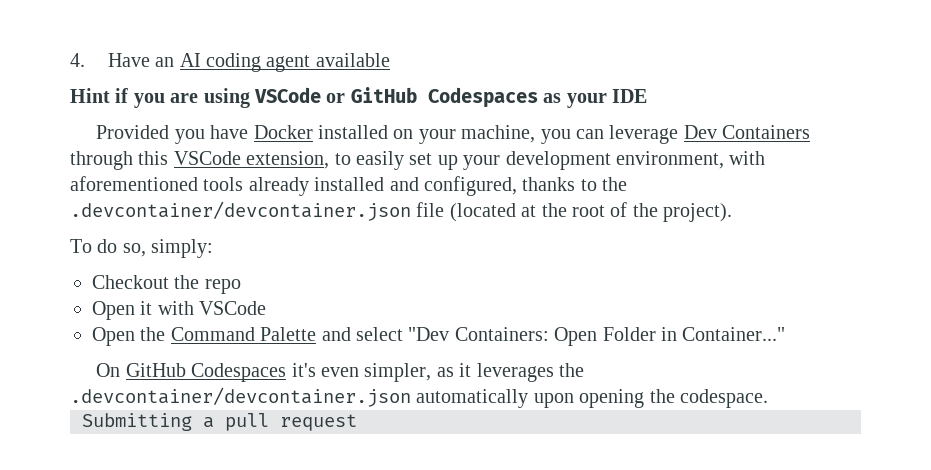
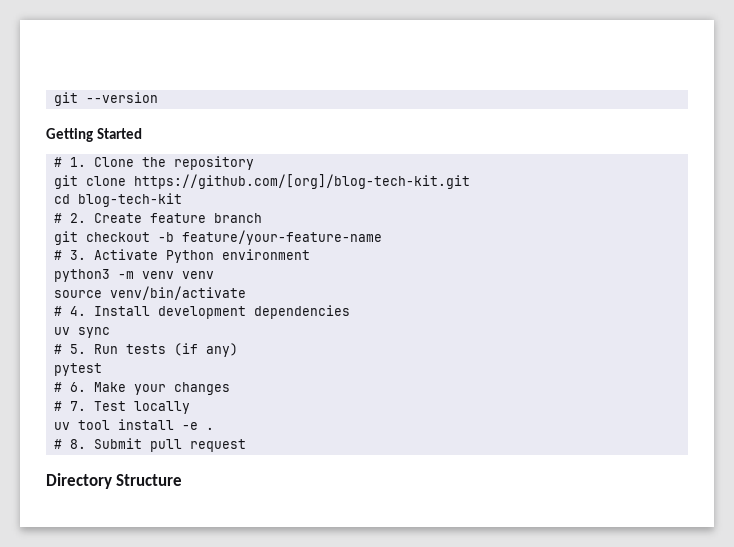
- 4. Have an AI coding agent available
- Hint if you are using VSCode or GitHub Codespaces as your IDE
- Provided you have Docker installed on your machine, you can leverage Dev Containers through this VSCode extension, to easily set up your development environment, with aforementioned tools already installed and configured, thanks to the .devcontainer/devcontainer.json file (located at the root of the project).
- To do so, simply:
- Checkout the repo
- Open it with VSCode
- Open the Command Palette and select "Dev Containers: Open Folder in Container..."
- On GitHub Codespaces it's even simpler, as it leverages the .devcontainer/devcontainer.json automatically upon opening the codespace.
- Submitting a pull request
+ git --version
+ Getting Started
+ # 1. Clone the repository
+ git clone https://github.com/[org]/blog-tech-kit.git
+ cd blog-tech-kit
+ # 2. Create feature branch
+ git checkout -b feature/your-feature-name
+ # 3. Activate Python environment
+ python3 -m venv venv
+ source venv/bin/activate
+ # 4. Install development dependencies
+ uv sync
+ # 5. Run tests (if any)
+ pytest
+ # 6. Make your changes
+ # 7. Test locally
+ uv tool install -e .
+ # 8. Submit pull request
+ Directory Structure

